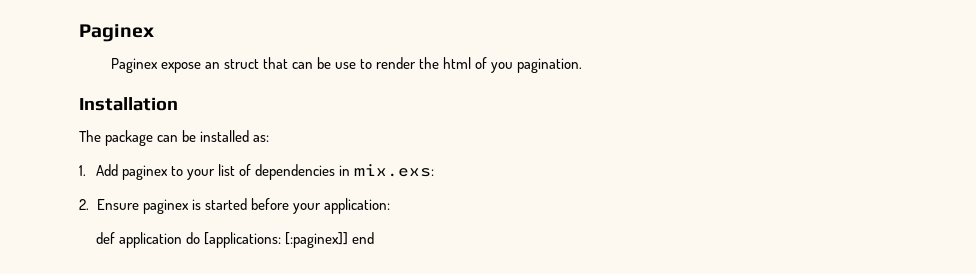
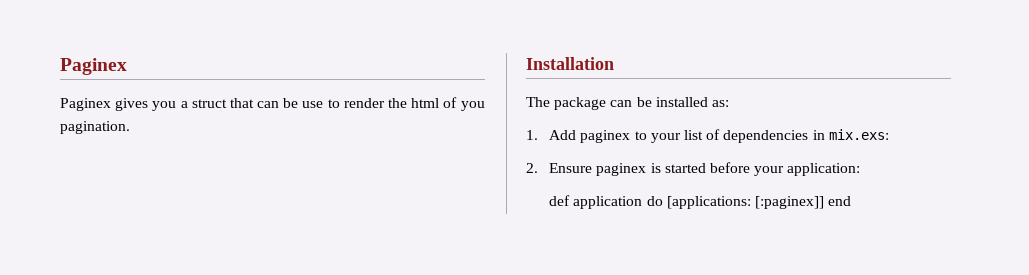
- Paginex expose an struct that can be use to render the html of you pagination.
+ Paginex gives you a struct that can be use to render the html of you pagination.

